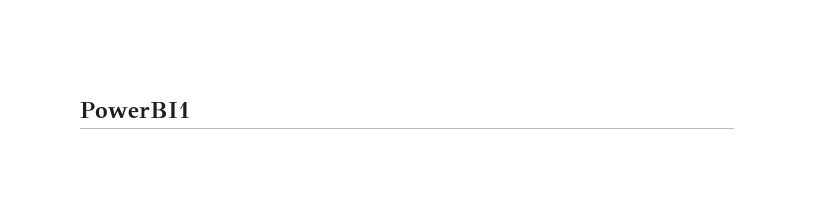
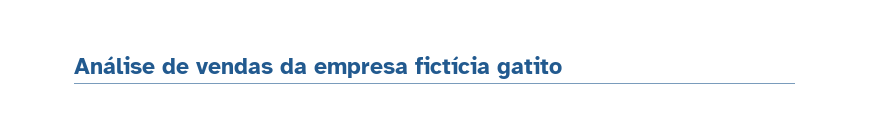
- PowerBI1
+ Análise de vendas da empresa fictícia gatito

